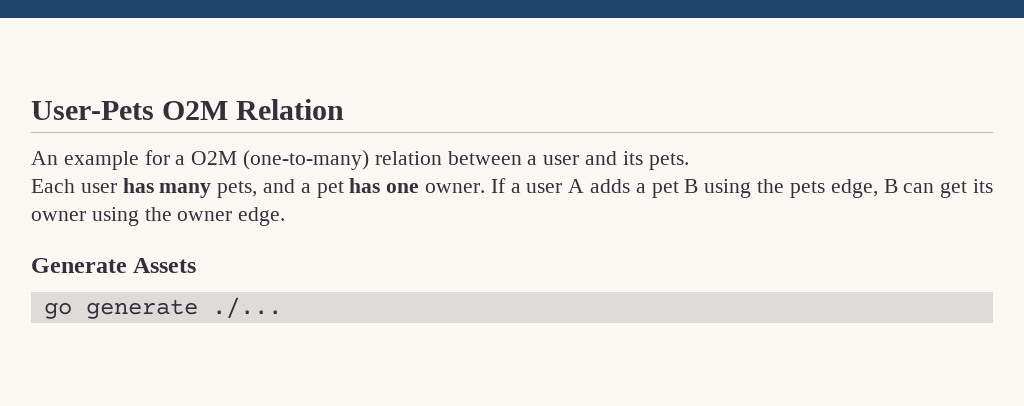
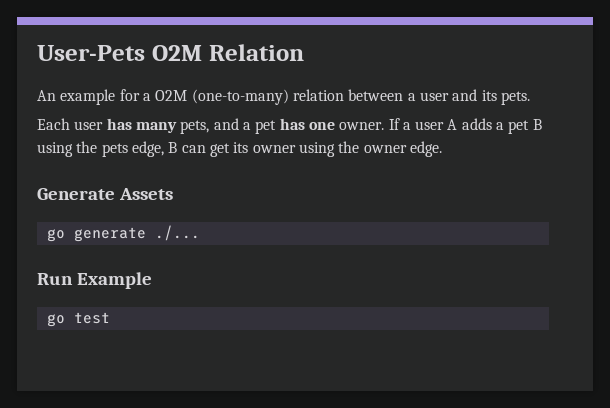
+ Run Example
+ go test

